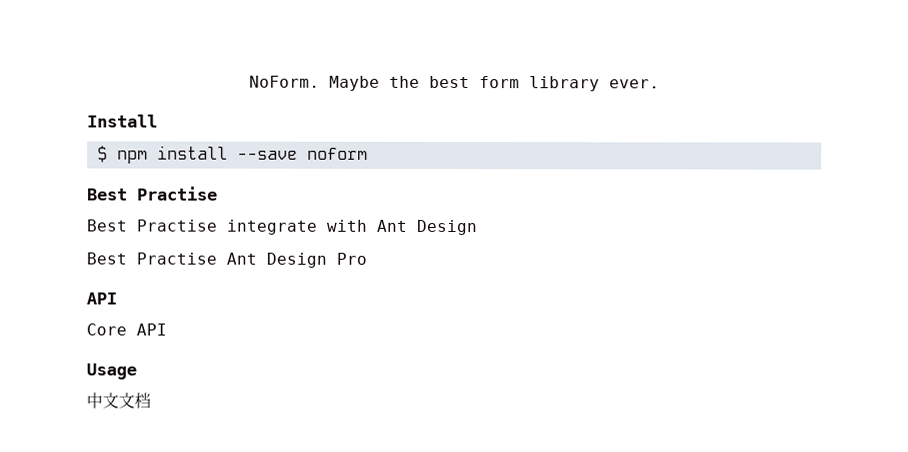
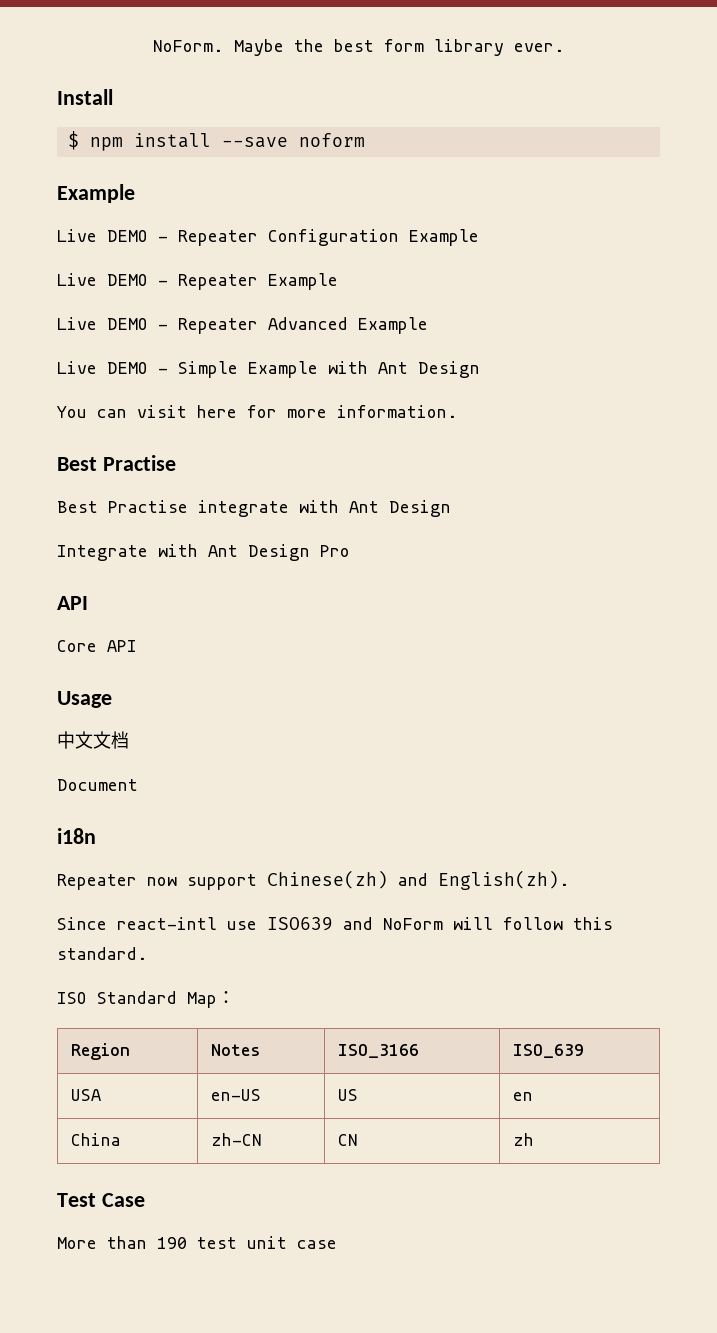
  $ npm install --save noform
+ Example
+ Live DEMO - Repeater Configuration Example
+ Live DEMO - Repeater Example
+ Live DEMO - Repeater Advanced Example
+ Live DEMO - Simple Example with Ant Design
+ You can visit here for more information.
- Best Practise Ant Design Pro
+ Integrate with Ant Design Pro
+ Document
+ i18n
+ Repeater now support Chinese(zh) and English(zh).
+ Since react-intl use ISO639 and NoForm will follow this standard.
+ ISO Standard Map：
+ Region | Notes | ISO_3166 | ISO_639
+ USA | en-US | US | en
+ China | zh-CN | CN | zh
+ Test Case
+ More than 190 test unit case

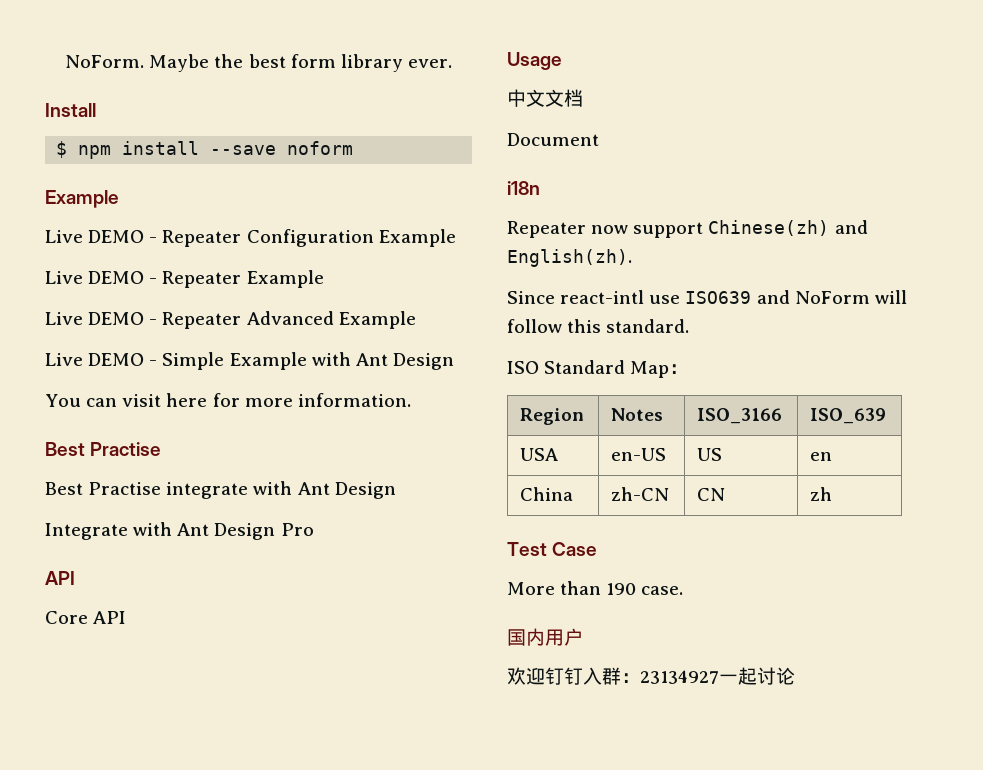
- More than 190 test unit case
+ More than 190 case.
+ 国内用户
+ 欢迎钉钉入群：23134927一起讨论

